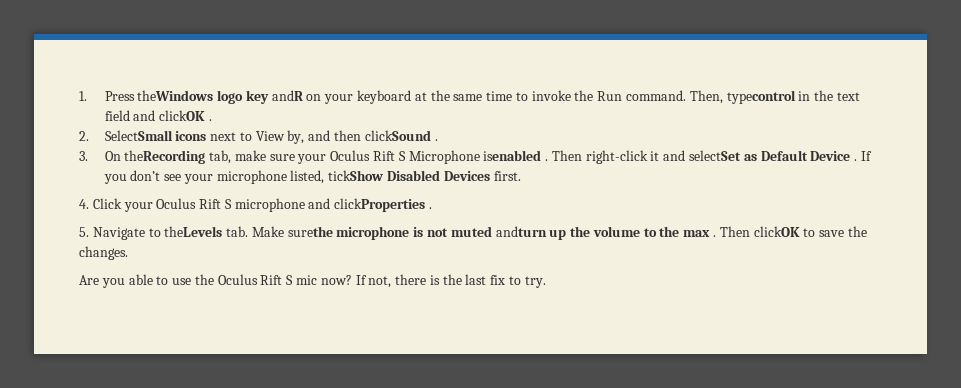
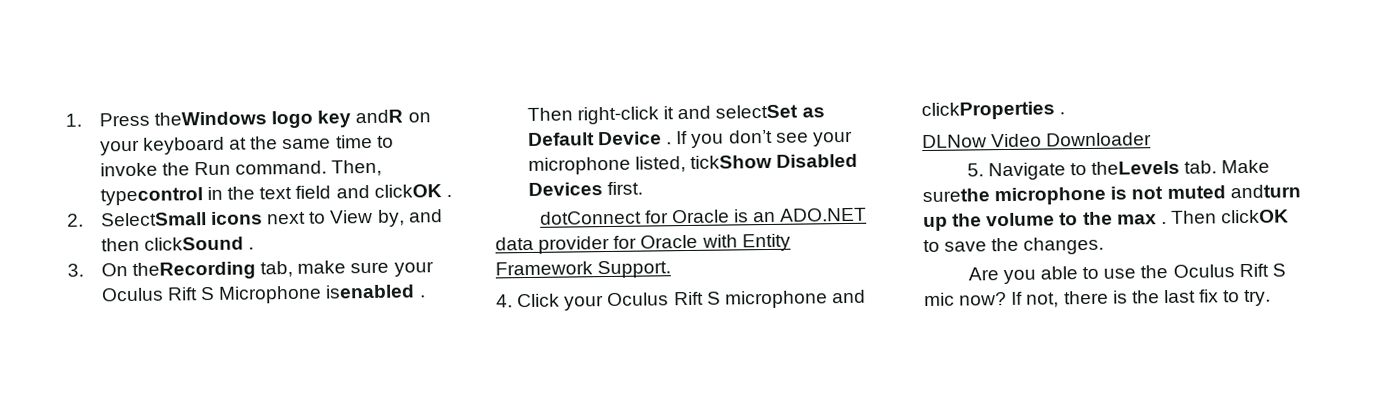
+ dotConnect for Oracle is an ADO.NET data provider for Oracle with Entity Framework Support.
+ DLNow Video Downloader

